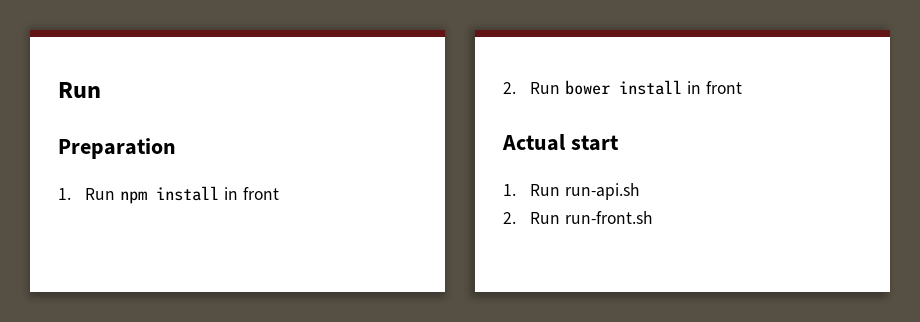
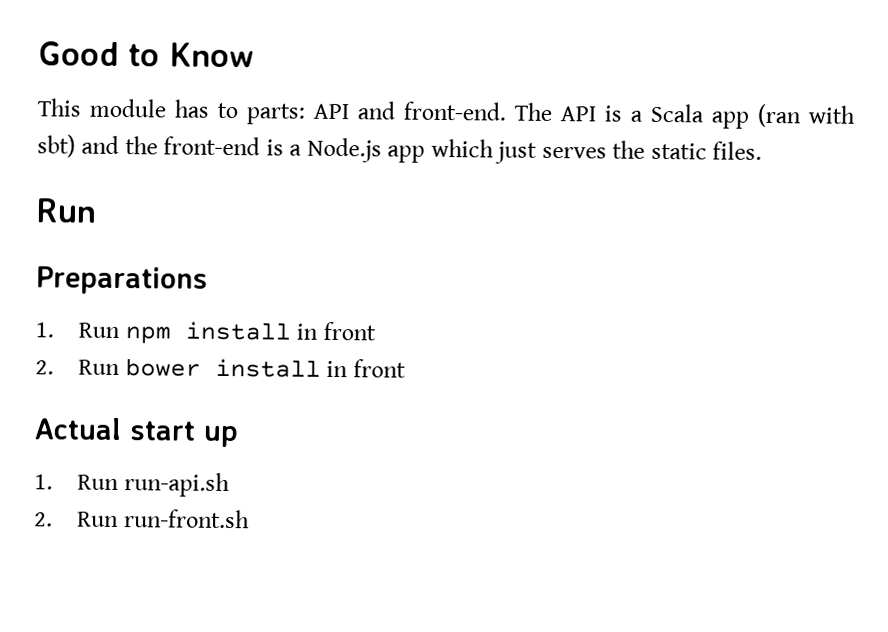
+ Good to Know
+ This module has to parts: API and front-end. The API is a Scala app (ran with sbt) and the front-end is a Node.js app which just serves the static files.
- Preparation
+ Preparations
- Actual start
+ Actual start up

